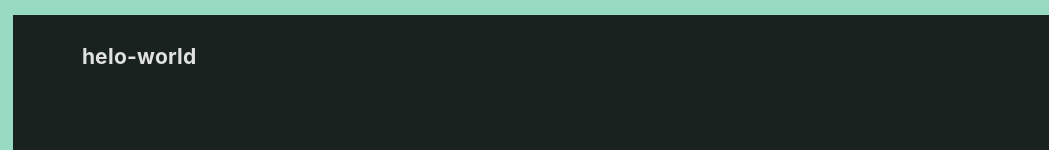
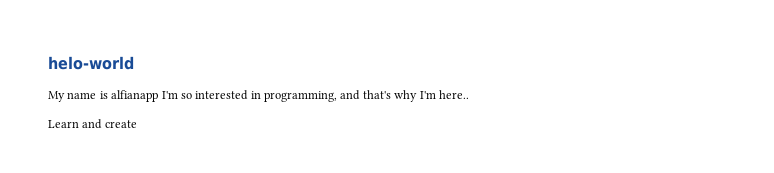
+ My name is alfianapp I'm so interested in programming, and that's why I'm here..
+ Learn and create

